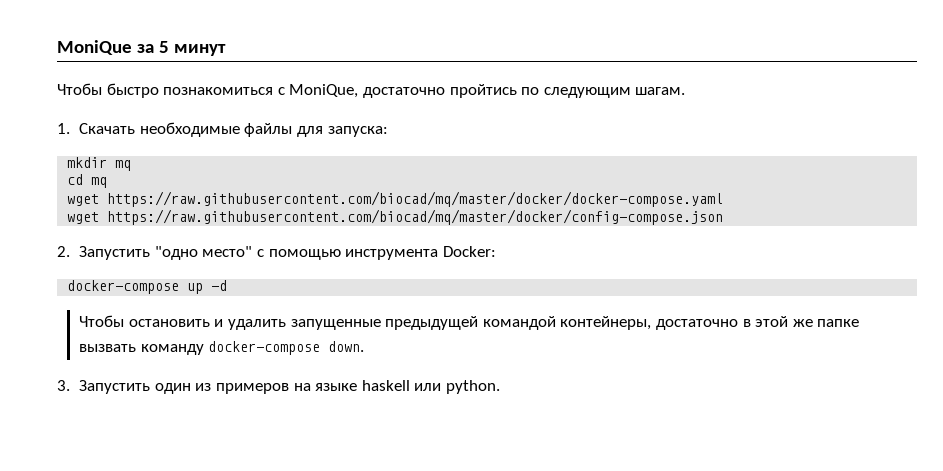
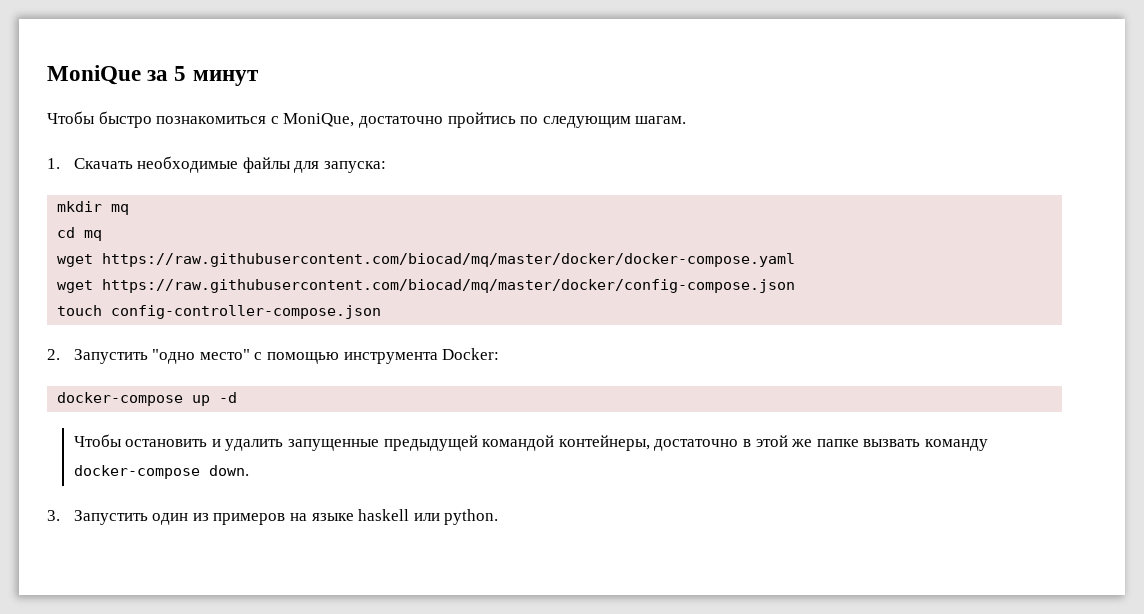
+ touch config-controller-compose.json

